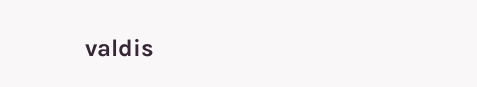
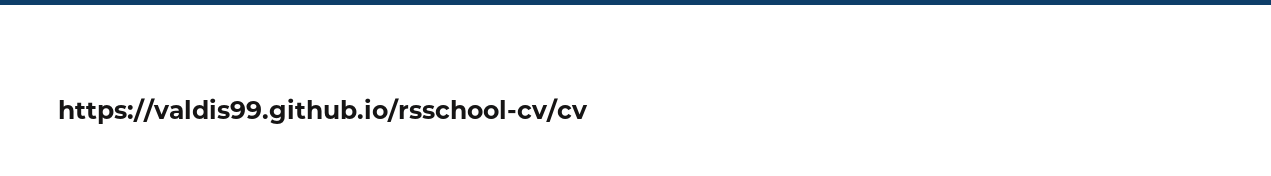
- valdis
+ https://valdis99.github.io/rsschool-cv/cv

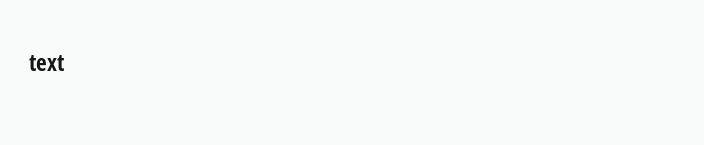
- https://valdis99.github.io/rsschool-cv/cv
+ text

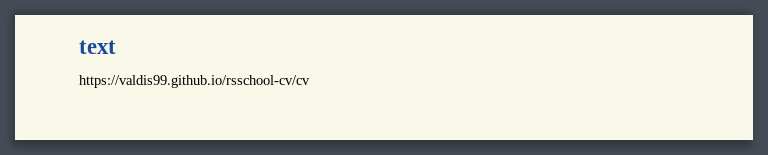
+ https://valdis99.github.io/rsschool-cv/cv

